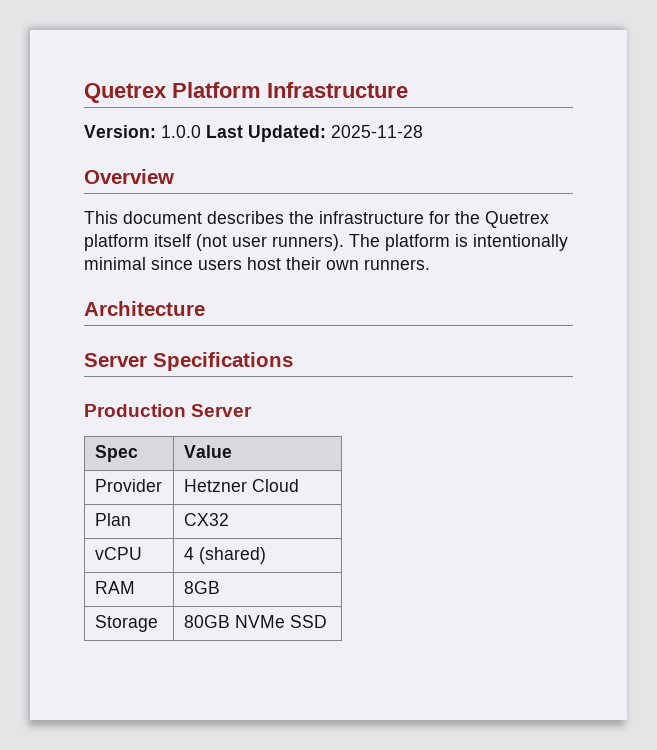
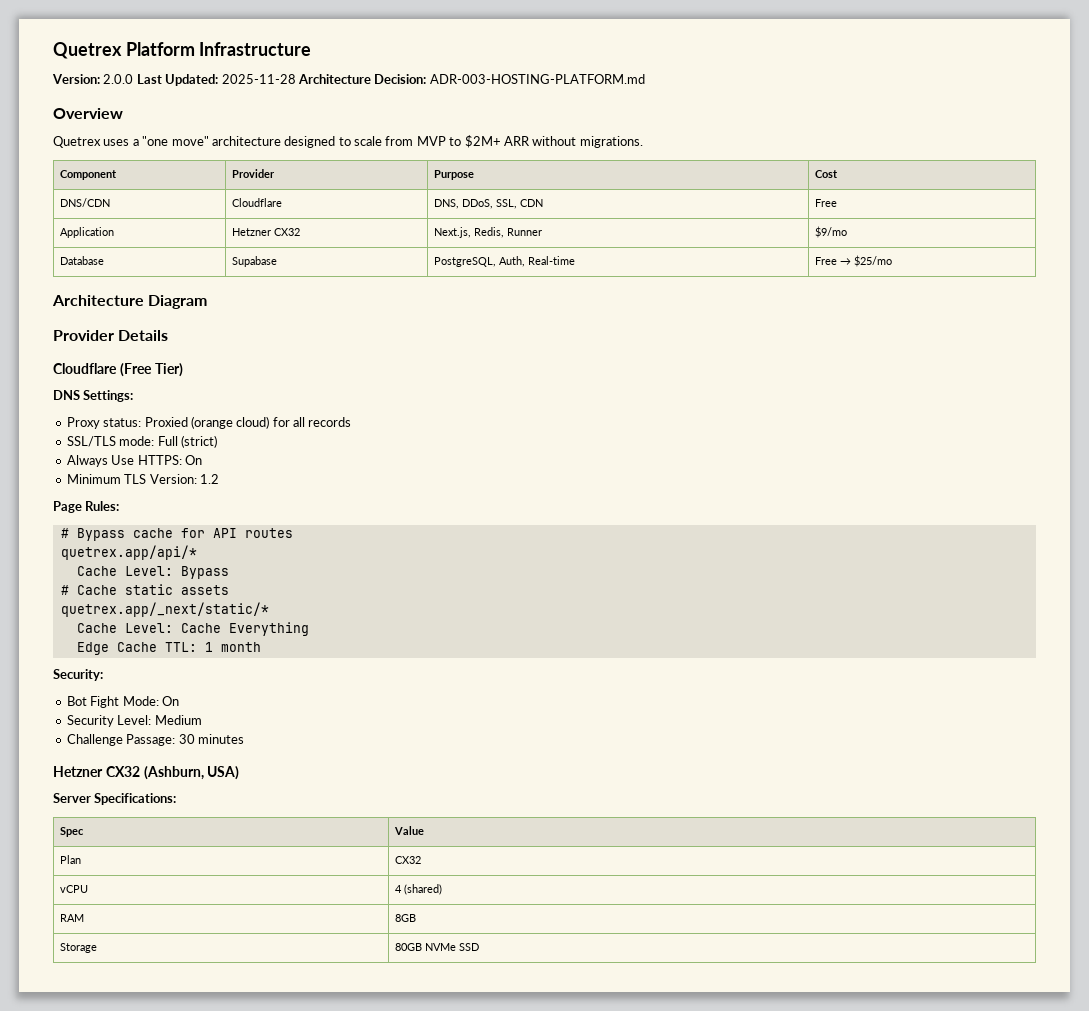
- Version: 1.0.0 Last Updated: 2025-11-28
+ Version: 2.0.0 Last Updated: 2025-11-28 Architecture Decision: ADR-003-HOSTING-PLATFORM.md
  Overview
- This document describes the infrastructure for the Quetrex platform itself (not user runners). The platform is intentionally minimal since users host their own runners.
- Architecture
- Server Specifications
- Production Server
+ Quetrex uses a "one move" architecture designed to scale from MVP to $2M+ ARR without migrations.
+ Component | Provider | Purpose | Cost
+ DNS/CDN | Cloudflare | DNS, DDoS, SSL, CDN | Free
+ Application | Hetzner CX32 | Next.js, Redis, Runner | $9/mo
+ Database | Supabase | PostgreSQL, Auth, Real-time | Free → $25/mo
+ Architecture Diagram
+ Provider Details
+ Cloudflare (Free Tier)
+ DNS Settings:
+ Proxy status: Proxied (orange cloud) for all records
+ SSL/TLS mode: Full (strict)
+ Always Use HTTPS: On
+ Minimum TLS Version: 1.2
+ Page Rules:
+ # Bypass cache for API routes
+ quetrex.app/api/*
+ Cache Level: Bypass
+ # Cache static assets
+ quetrex.app/_next/static/*
+ Cache Level: Cache Everything
+ Edge Cache TTL: 1 month
+ Security:
+ Bot Fight Mode: On
+ Security Level: Medium
+ Challenge Passage: 30 minutes
+ Hetzner CX32 (Ashburn, USA)
+ Server Specifications:
- Provider | Hetzner Cloud

